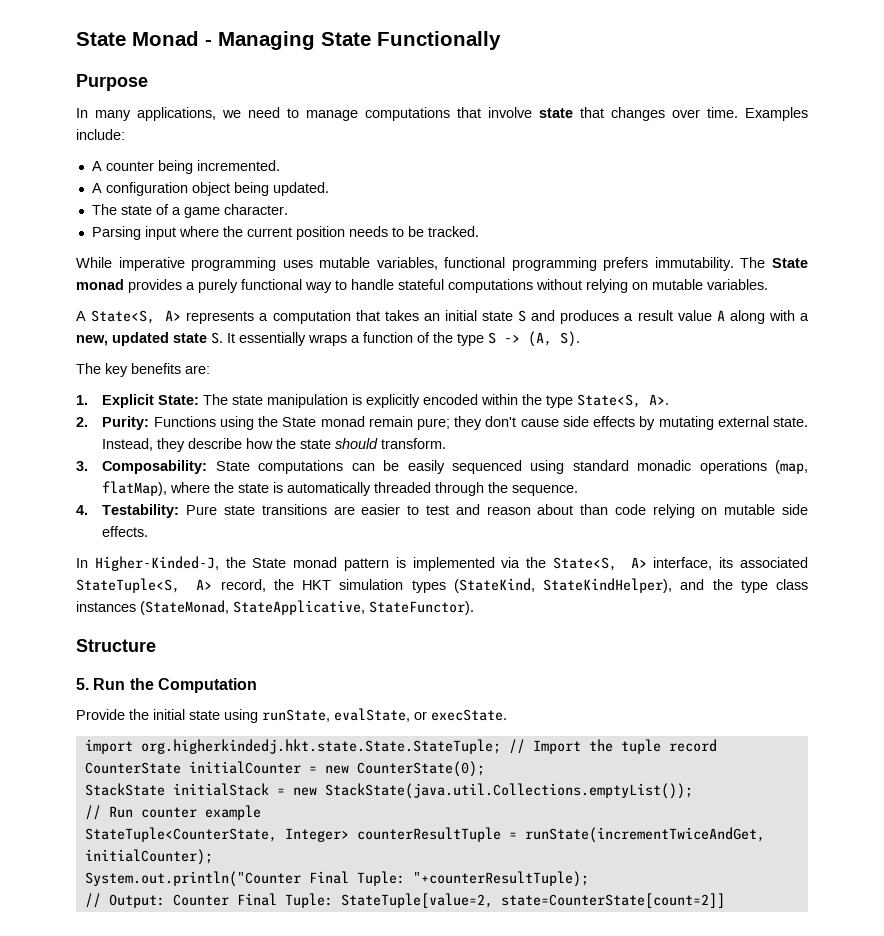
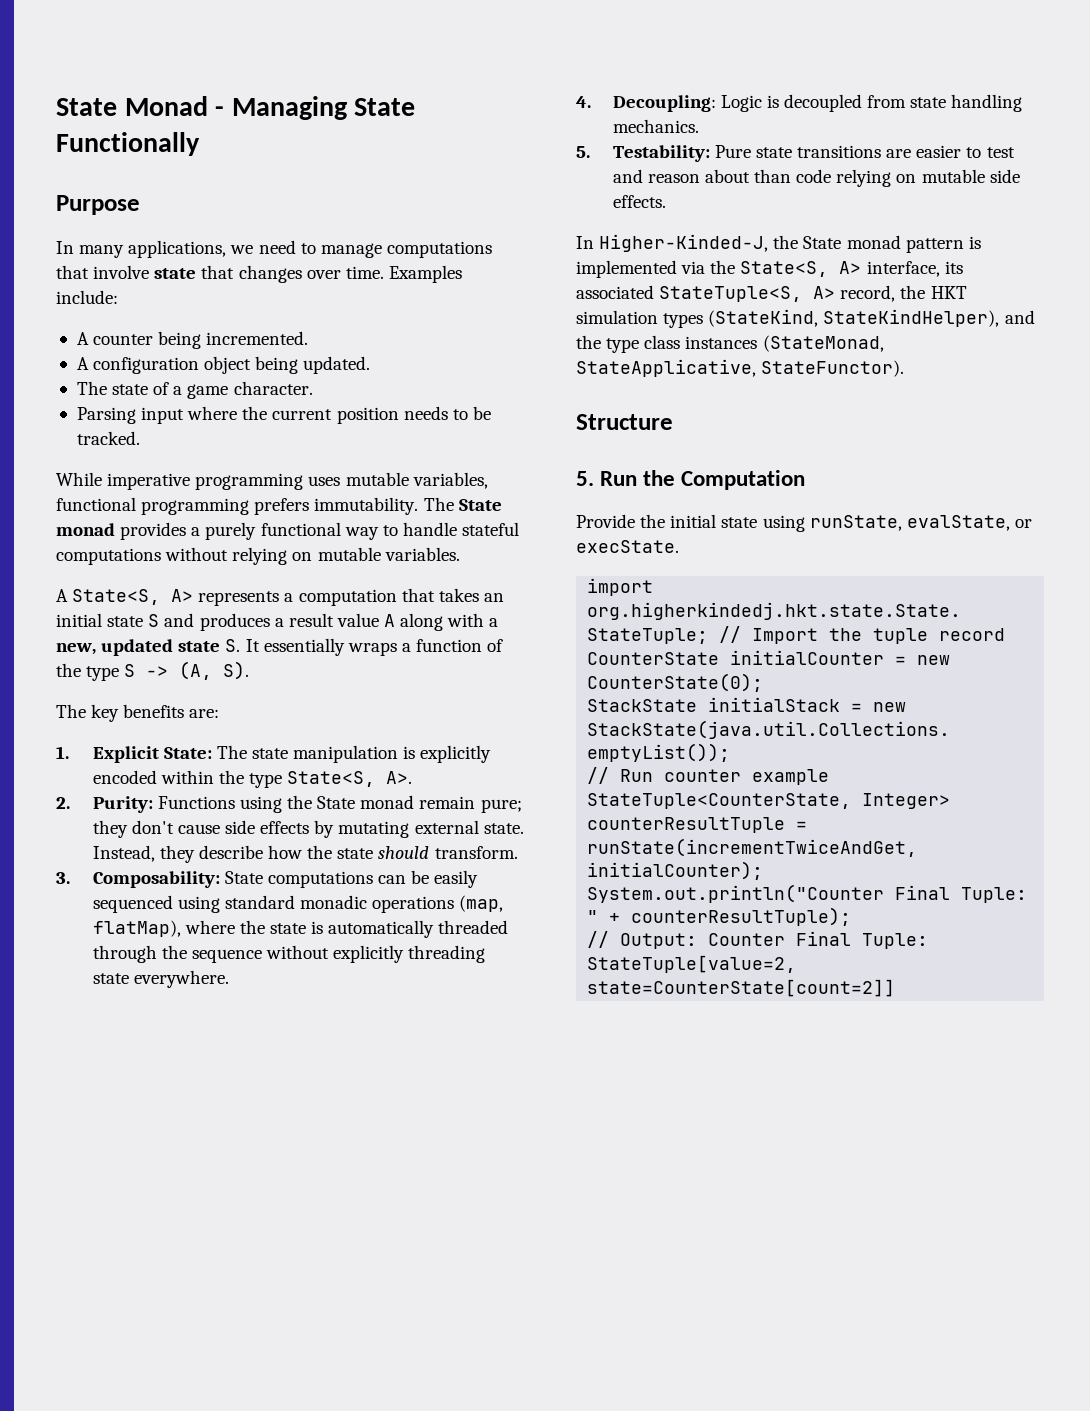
- 3. Composability: State computations can be easily sequenced using standard monadic operations (map, flatMap), where the state is automatically threaded through the sequence.
- 4. Testability: Pure state transitions are easier to test and reason about than code relying on mutable side effects.
+ 3. Composability: State computations can be easily sequenced using standard monadic operations (map, flatMap), where the state is automatically threaded through the sequence without explicitly threading state everywhere.
+ 4. Decoupling: Logic is decoupled from state handling mechanics.
+ 5. Testability: Pure state transitions are easier to test and reason about than code relying on mutable side effects.
- System.out.println("Counter Final Tuple: "+counterResultTuple);
+ System.out.println("Counter Final Tuple: " + counterResultTuple);

